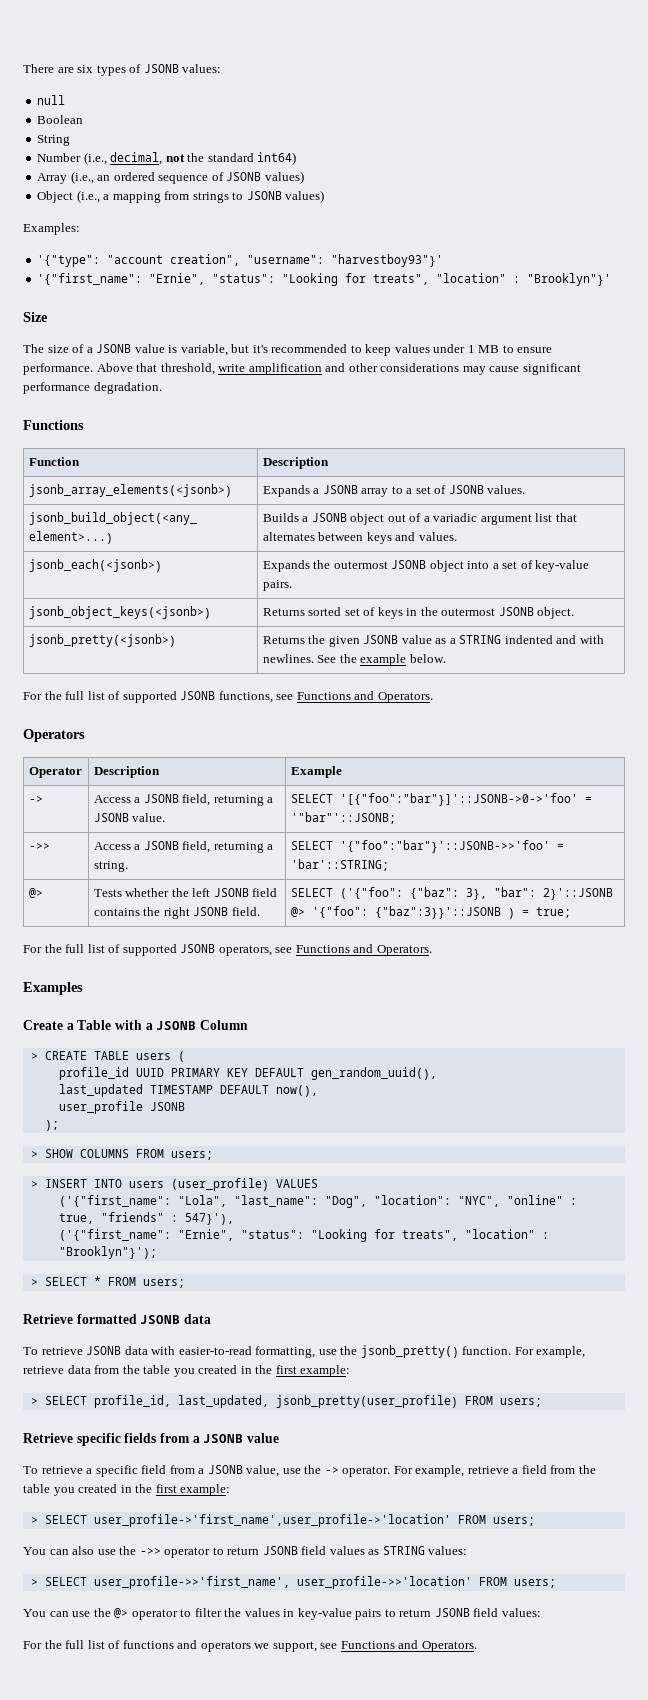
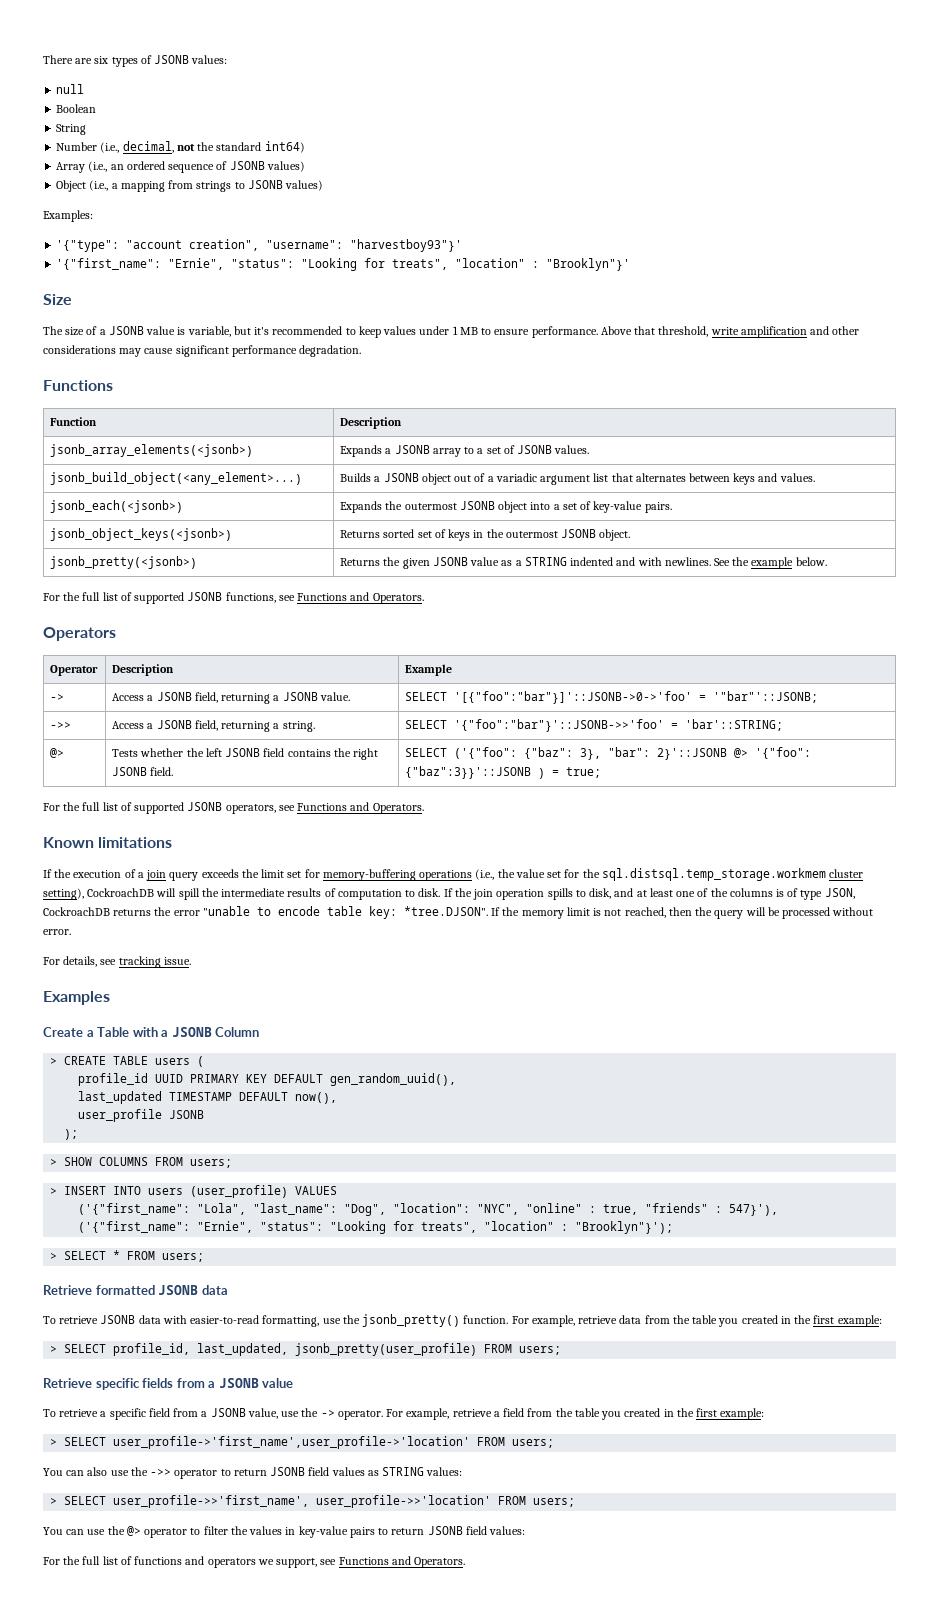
+ Known limitations
+ If the execution of a join query exceeds the limit set for memory-buffering operations (i.e., the value set for the sql.distsql.temp_storage.workmem cluster setting), CockroachDB will spill the intermediate results of computation to disk. If the join operation spills to disk, and at least one of the columns is of type JSON, CockroachDB returns the error "unable to encode table key: *tree.DJSON". If the memory limit is not reached, then the query will be processed without error.
+ For details, see tracking issue.

